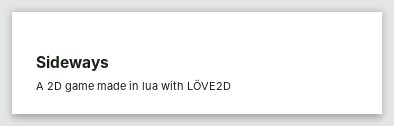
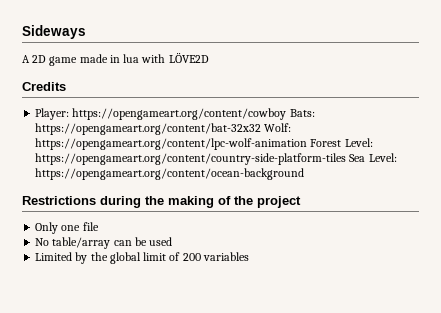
+ Credits
+ Player: https://opengameart.org/content/cowboy Bats: https://opengameart.org/content/bat-32x32 Wolf: https://opengameart.org/content/lpc-wolf-animation Forest Level: https://opengameart.org/content/country-side-platform-tiles Sea Level: https://opengameart.org/content/ocean-background
+ Restrictions during the making of the project
+ Only one file
+ No table/array can be used
+ Limited by the global limit of 200 variables

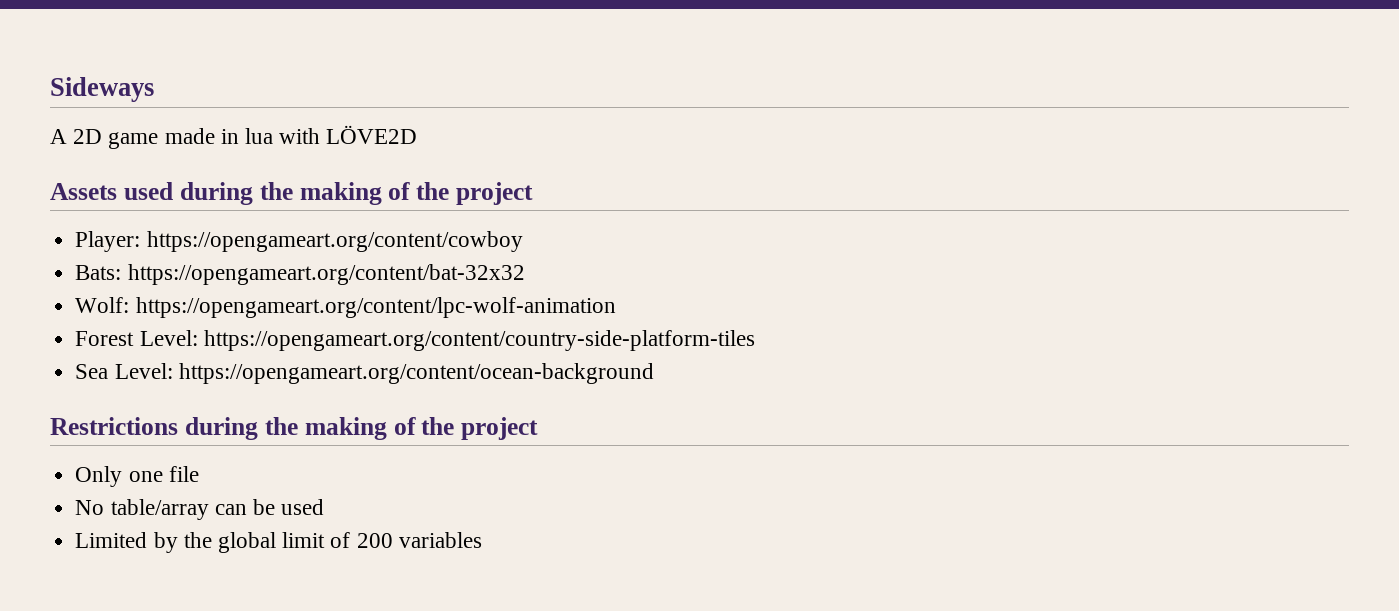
- Credits
+ Assets used during the making of the project
- Player: https://opengameart.org/content/cowboy Bats: https://opengameart.org/content/bat-32x32 Wolf: https://opengameart.org/content/lpc-wolf-animation Forest Level: https://opengameart.org/content/country-side-platform-tiles Sea Level: https://opengameart.org/content/ocean-background
+ Player: https://opengameart.org/content/cowboy
+ Bats: https://opengameart.org/content/bat-32x32
+ Wolf: https://opengameart.org/content/lpc-wolf-animation
+ Forest Level: https://opengameart.org/content/country-side-platform-tiles
+ Sea Level: https://opengameart.org/content/ocean-background

